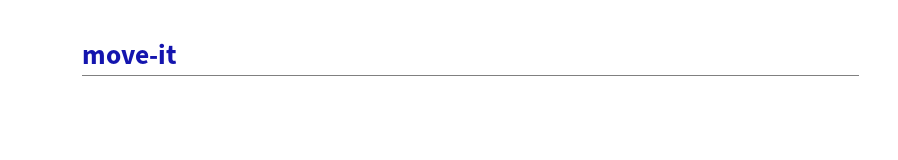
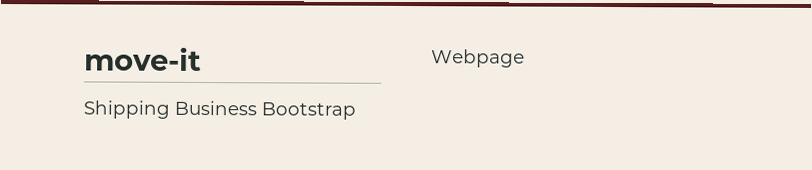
+ Shipping Business Bootstrap Webpage

